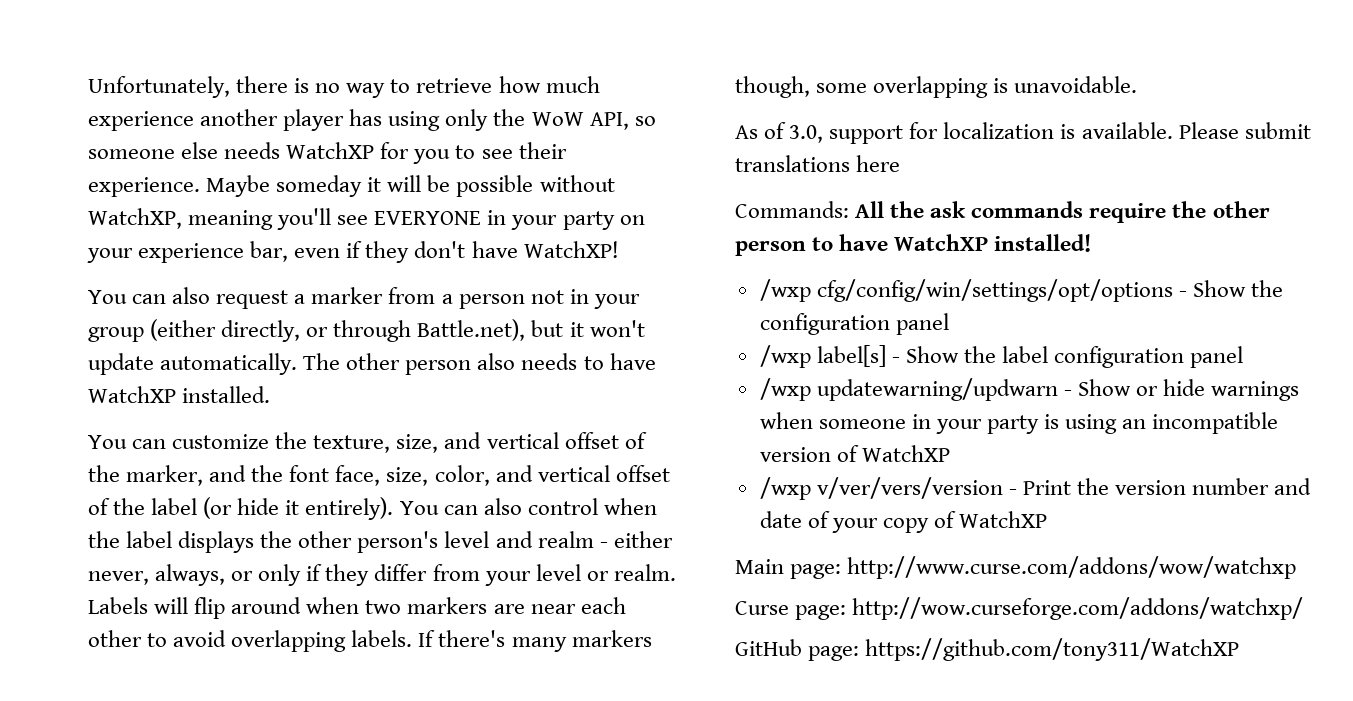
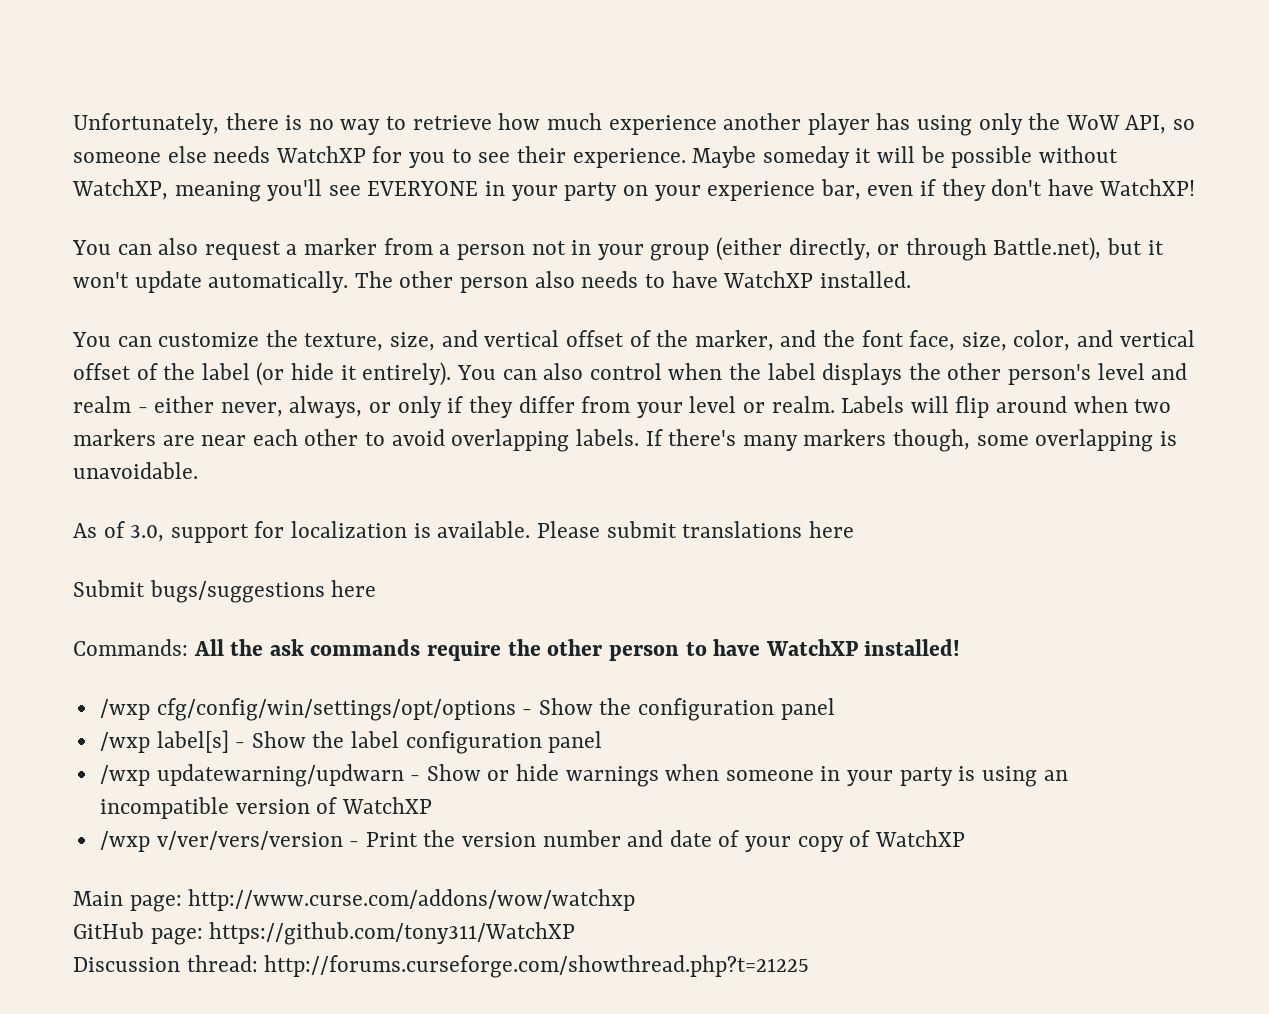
+ Submit bugs/suggestions here
- Curse page: http://wow.curseforge.com/addons/watchxp/
+ Discussion thread: http://forums.curseforge.com/showthread.php?t=21225

